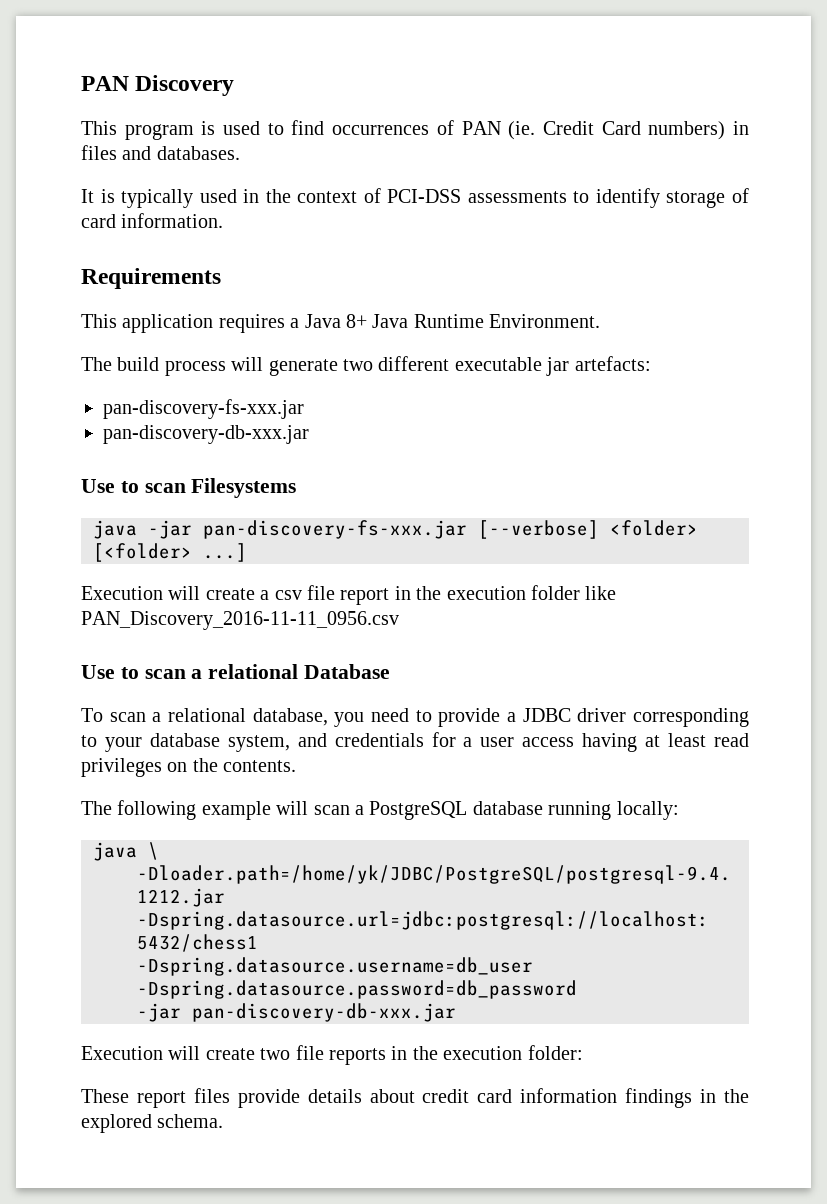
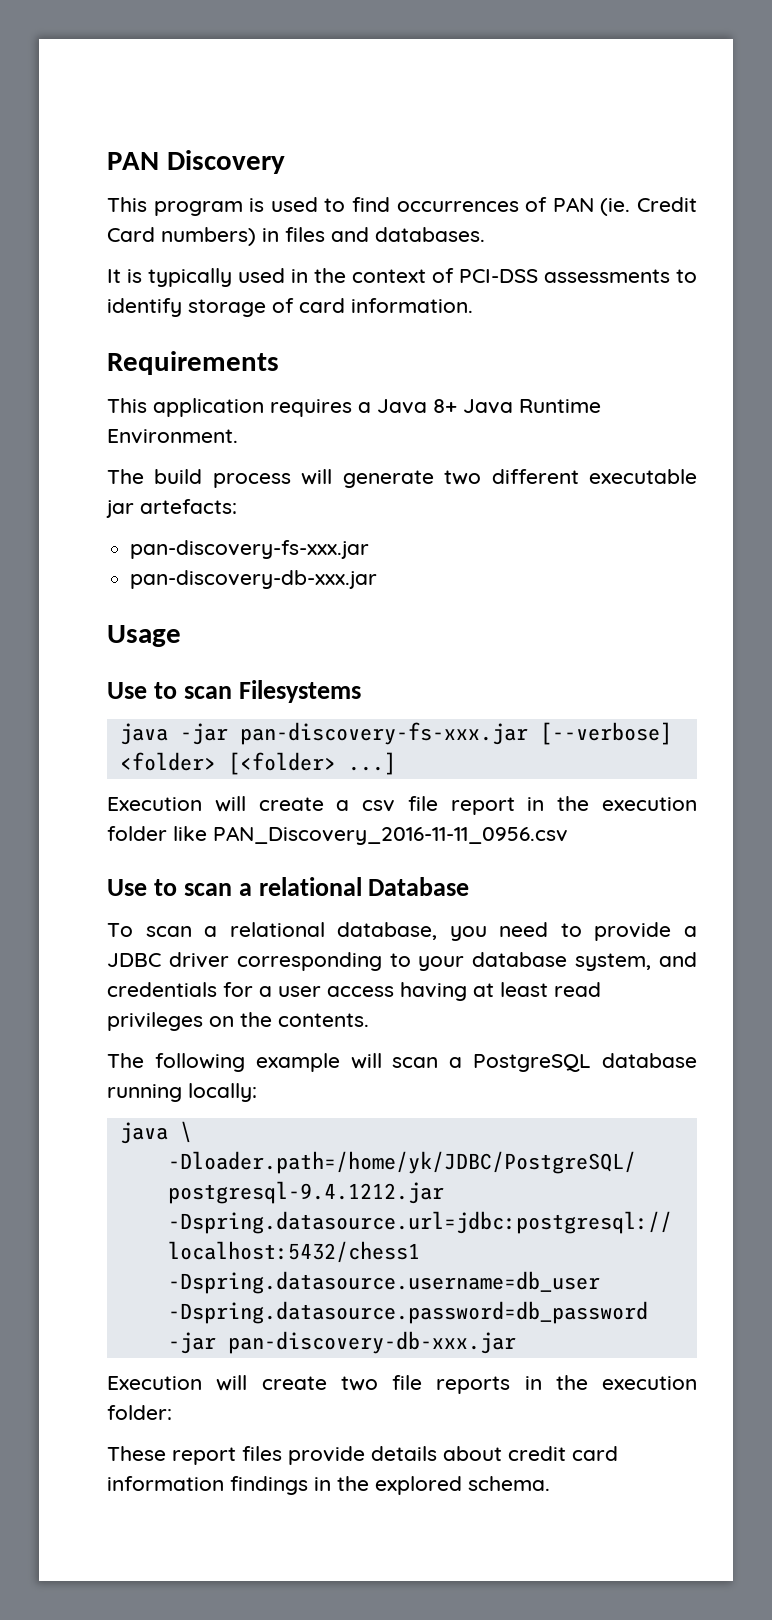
+ Usage

